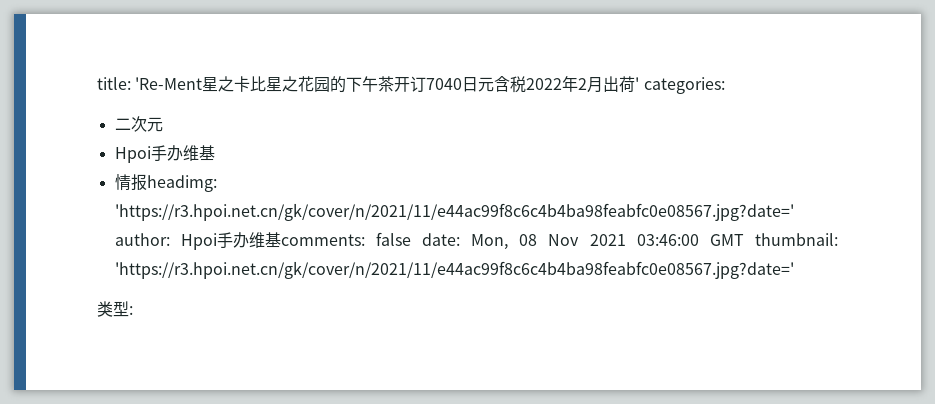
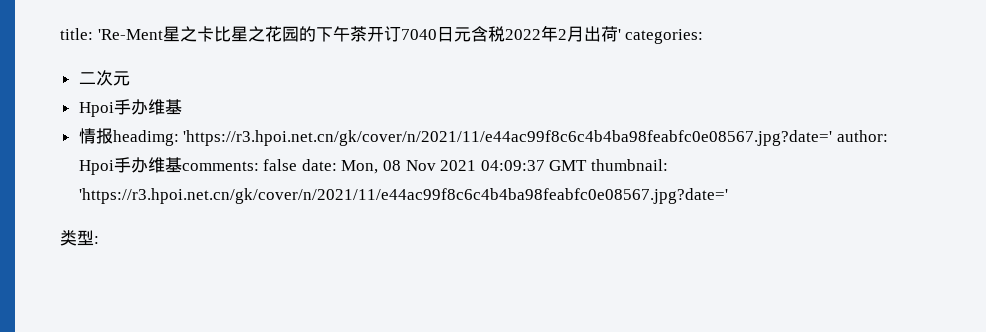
- 情报headimg: 'https://r3.hpoi.net.cn/gk/cover/n/2021/11/e44ac99f8c6c4b4ba98feabfc0e08567.jpg?date=' author: Hpoi手办维基comments: false date: Mon, 08 Nov 2021 03:46:00 GMT thumbnail: 'https://r3.hpoi.net.cn/gk/cover/n/2021/11/e44ac99f8c6c4b4ba98feabfc0e08567.jpg?date='
+ 情报headimg: 'https://r3.hpoi.net.cn/gk/cover/n/2021/11/e44ac99f8c6c4b4ba98feabfc0e08567.jpg?date=' author: Hpoi手办维基comments: false date: Mon, 08 Nov 2021 04:09:37 GMT thumbnail: 'https://r3.hpoi.net.cn/gk/cover/n/2021/11/e44ac99f8c6c4b4ba98feabfc0e08567.jpg?date='

